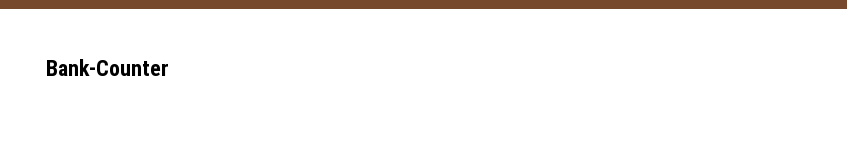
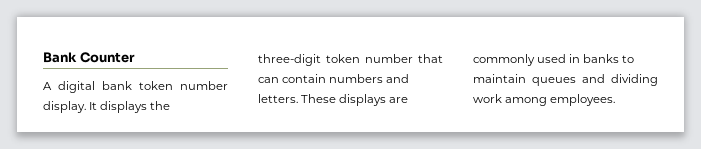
- Bank-Counter
+ Bank Counter
+ A digital bank token number display. It displays the three-digit token number that can contain numbers and letters. These displays are commonly used in banks to maintain queues and dividing work among employees.

